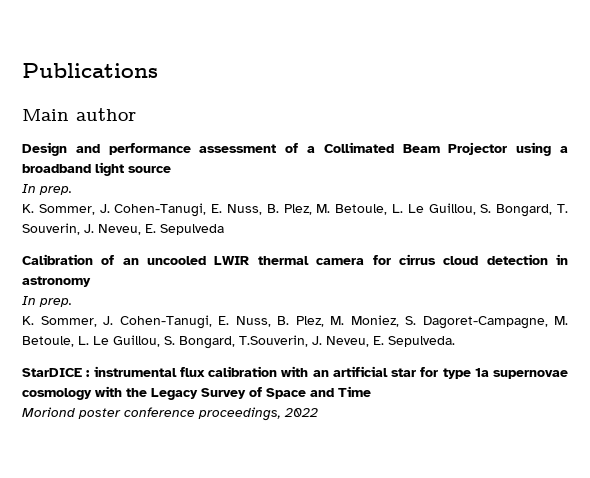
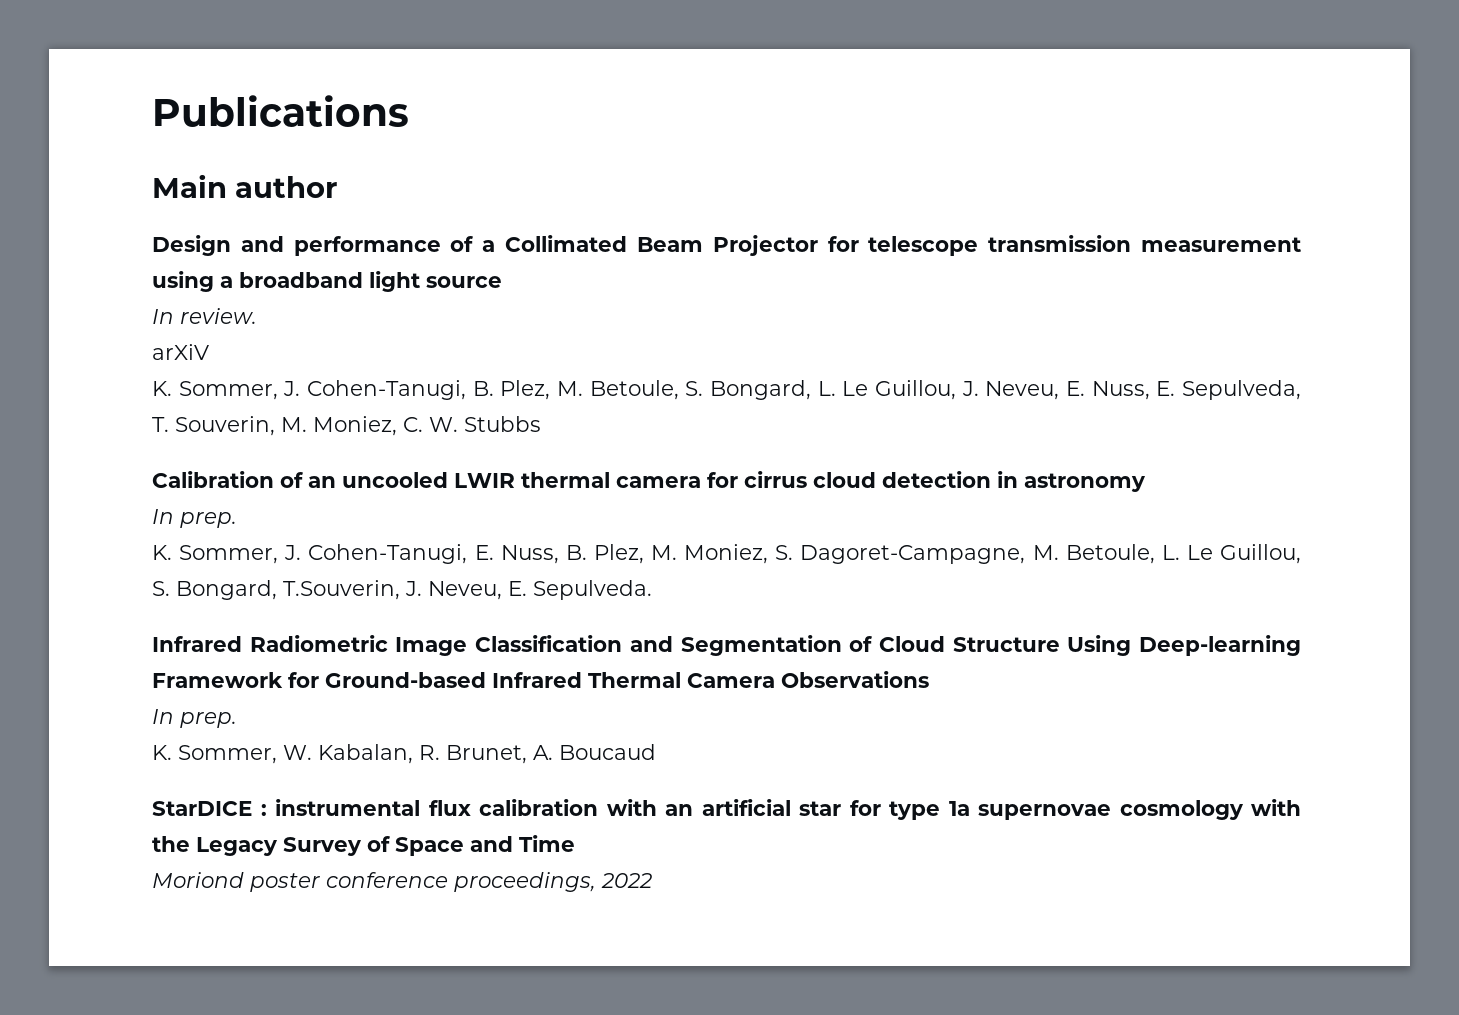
- Design and performance assessment of a Collimated Beam Projector using a broadband light source
- In prep.
- K. Sommer, J. Cohen-Tanugi, E. Nuss, B. Plez, M. Betoule, L. Le Guillou, S. Bongard, T. Souverin, J. Neveu, E. Sepulveda
+ Design and performance of a Collimated Beam Projector for telescope transmission measurement using a broadband light source
+ In review.
+ arXiV
+ K. Sommer, J. Cohen-Tanugi, B. Plez, M. Betoule, S. Bongard, L. Le Guillou, J. Neveu, E. Nuss, E. Sepulveda, T. Souverin, M. Moniez, C. W. Stubbs
+ Infrared Radiometric Image Classification and Segmentation of Cloud Structure Using Deep-learning Framework for Ground-based Infrared Thermal Camera Observations
+ In prep.
+ K. Sommer, W. Kabalan, R. Brunet, A. Boucaud

